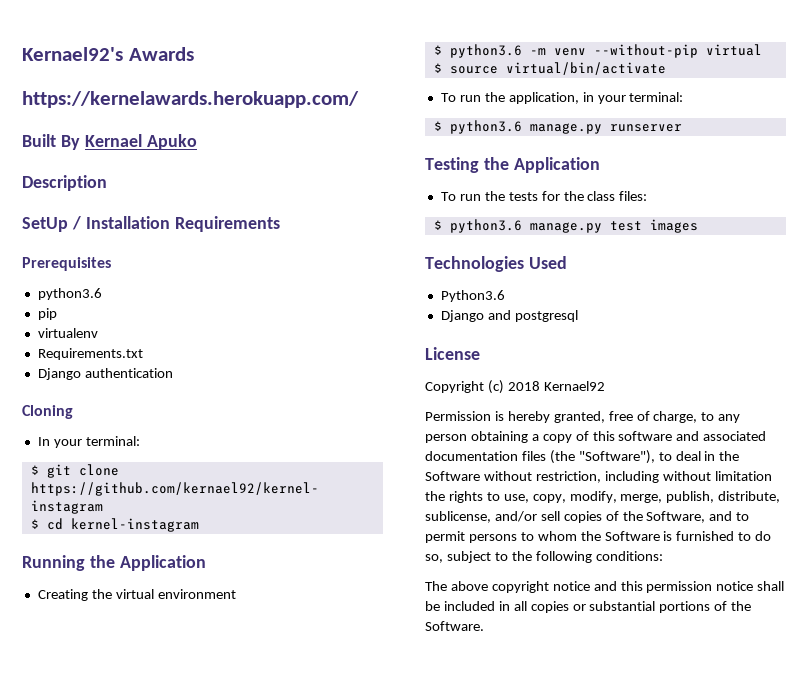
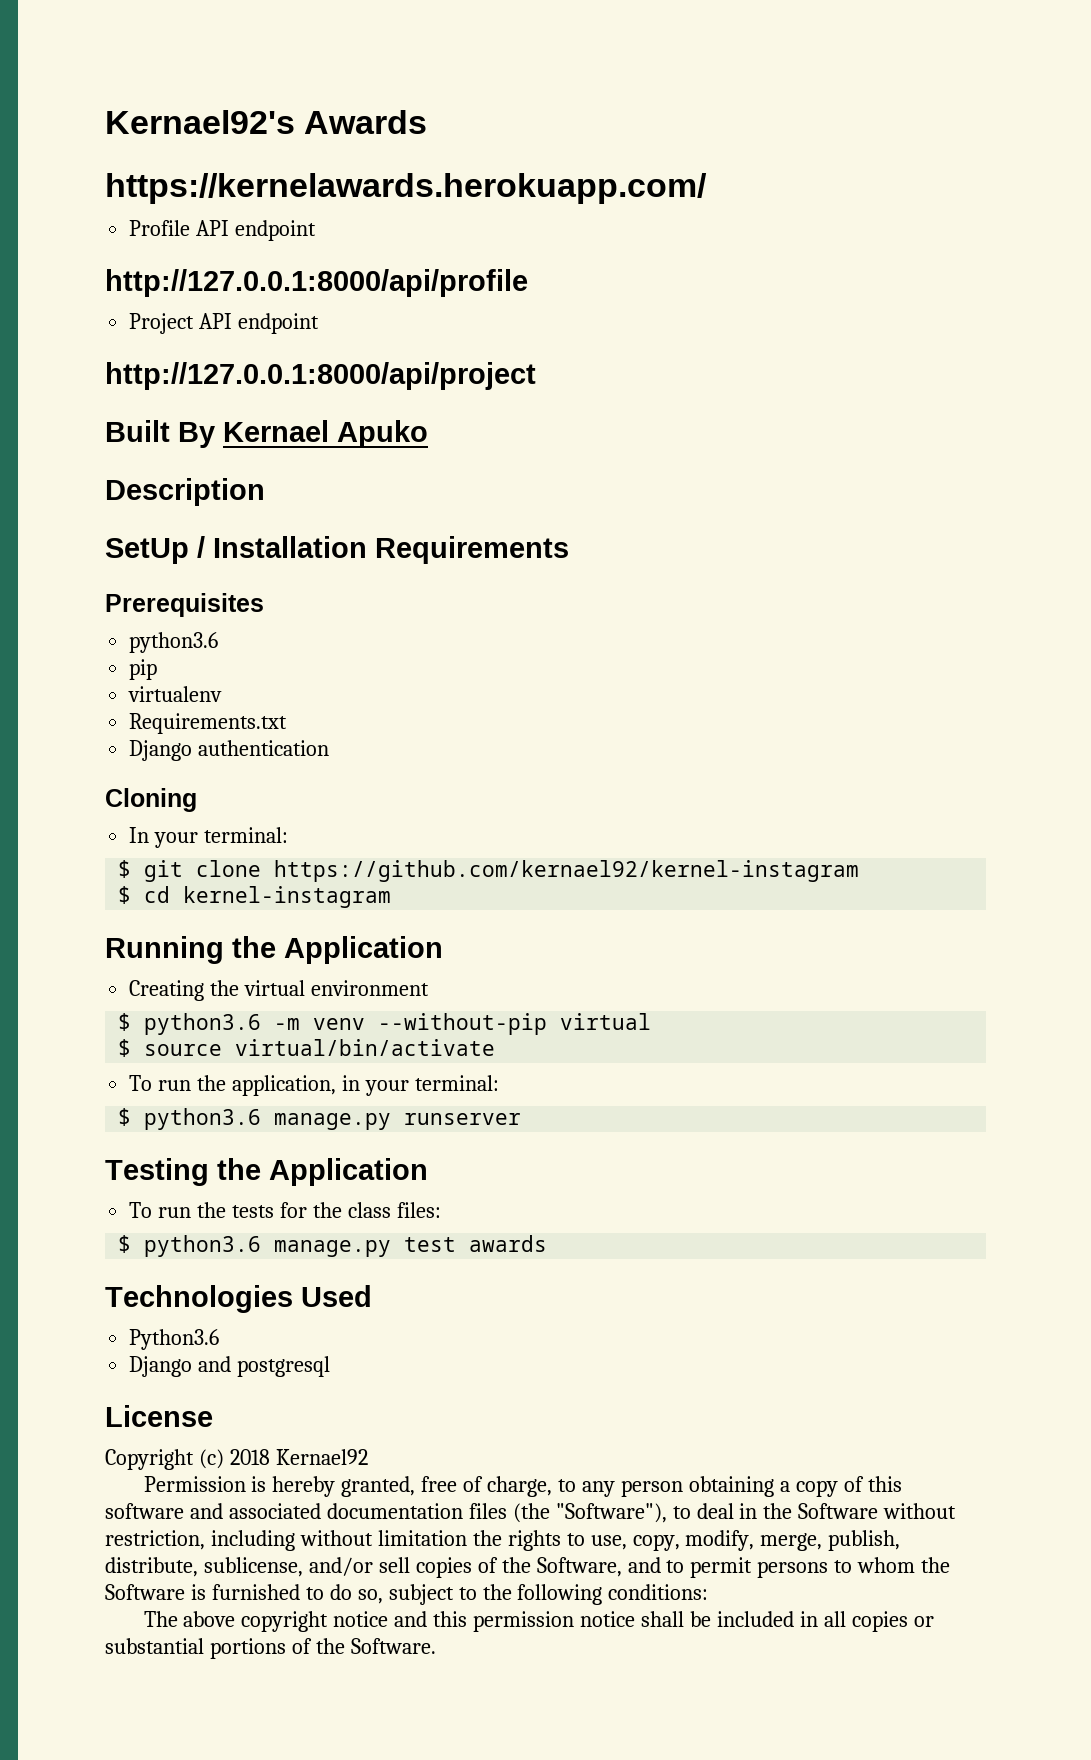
+ Profile API endpoint
+ http://127.0.0.1:8000/api/profile
+ Project API endpoint
+ http://127.0.0.1:8000/api/project
- $ python3.6 manage.py test images
+ $ python3.6 manage.py test awards

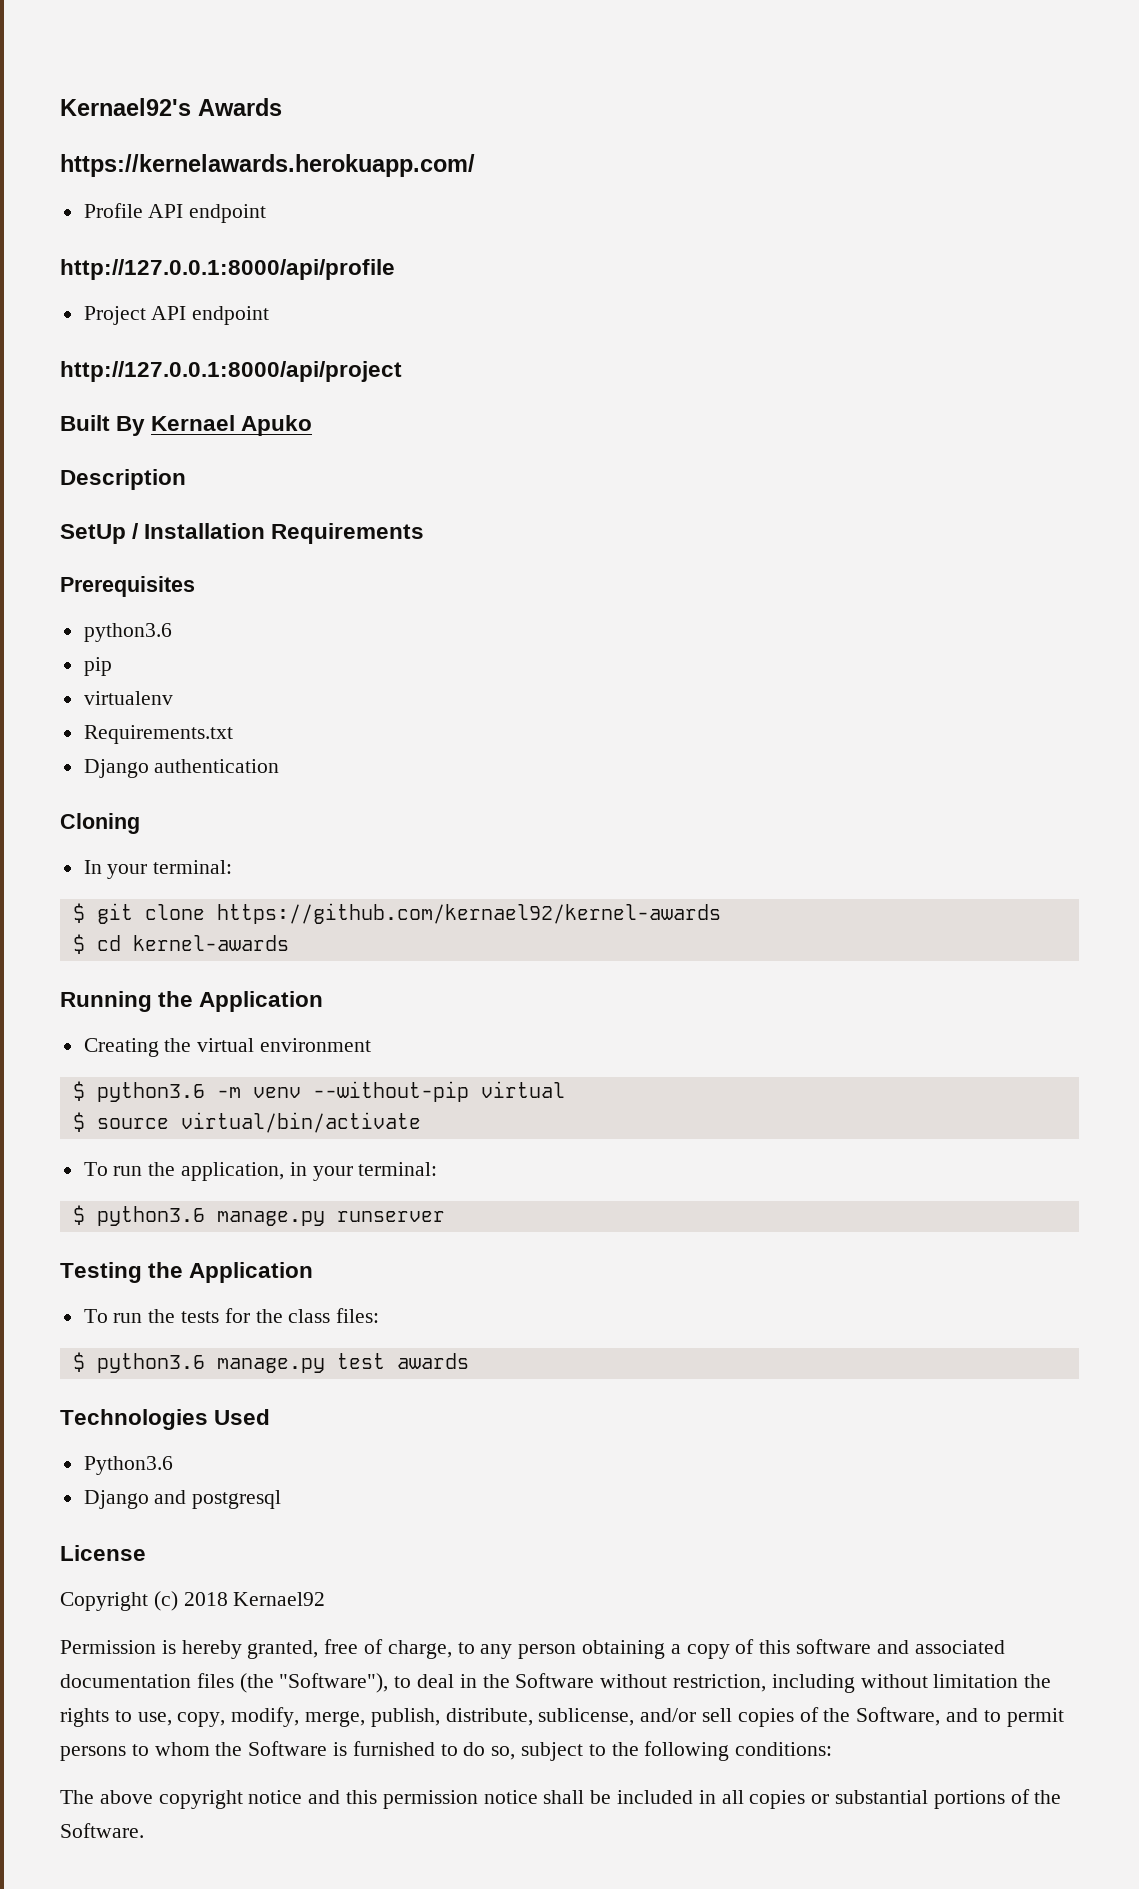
- $ git clone https://github.com/kernael92/kernel-instagram
+ $ git clone https://github.com/kernael92/kernel-awards
- $ cd kernel-instagram
+ $ cd kernel-awards

